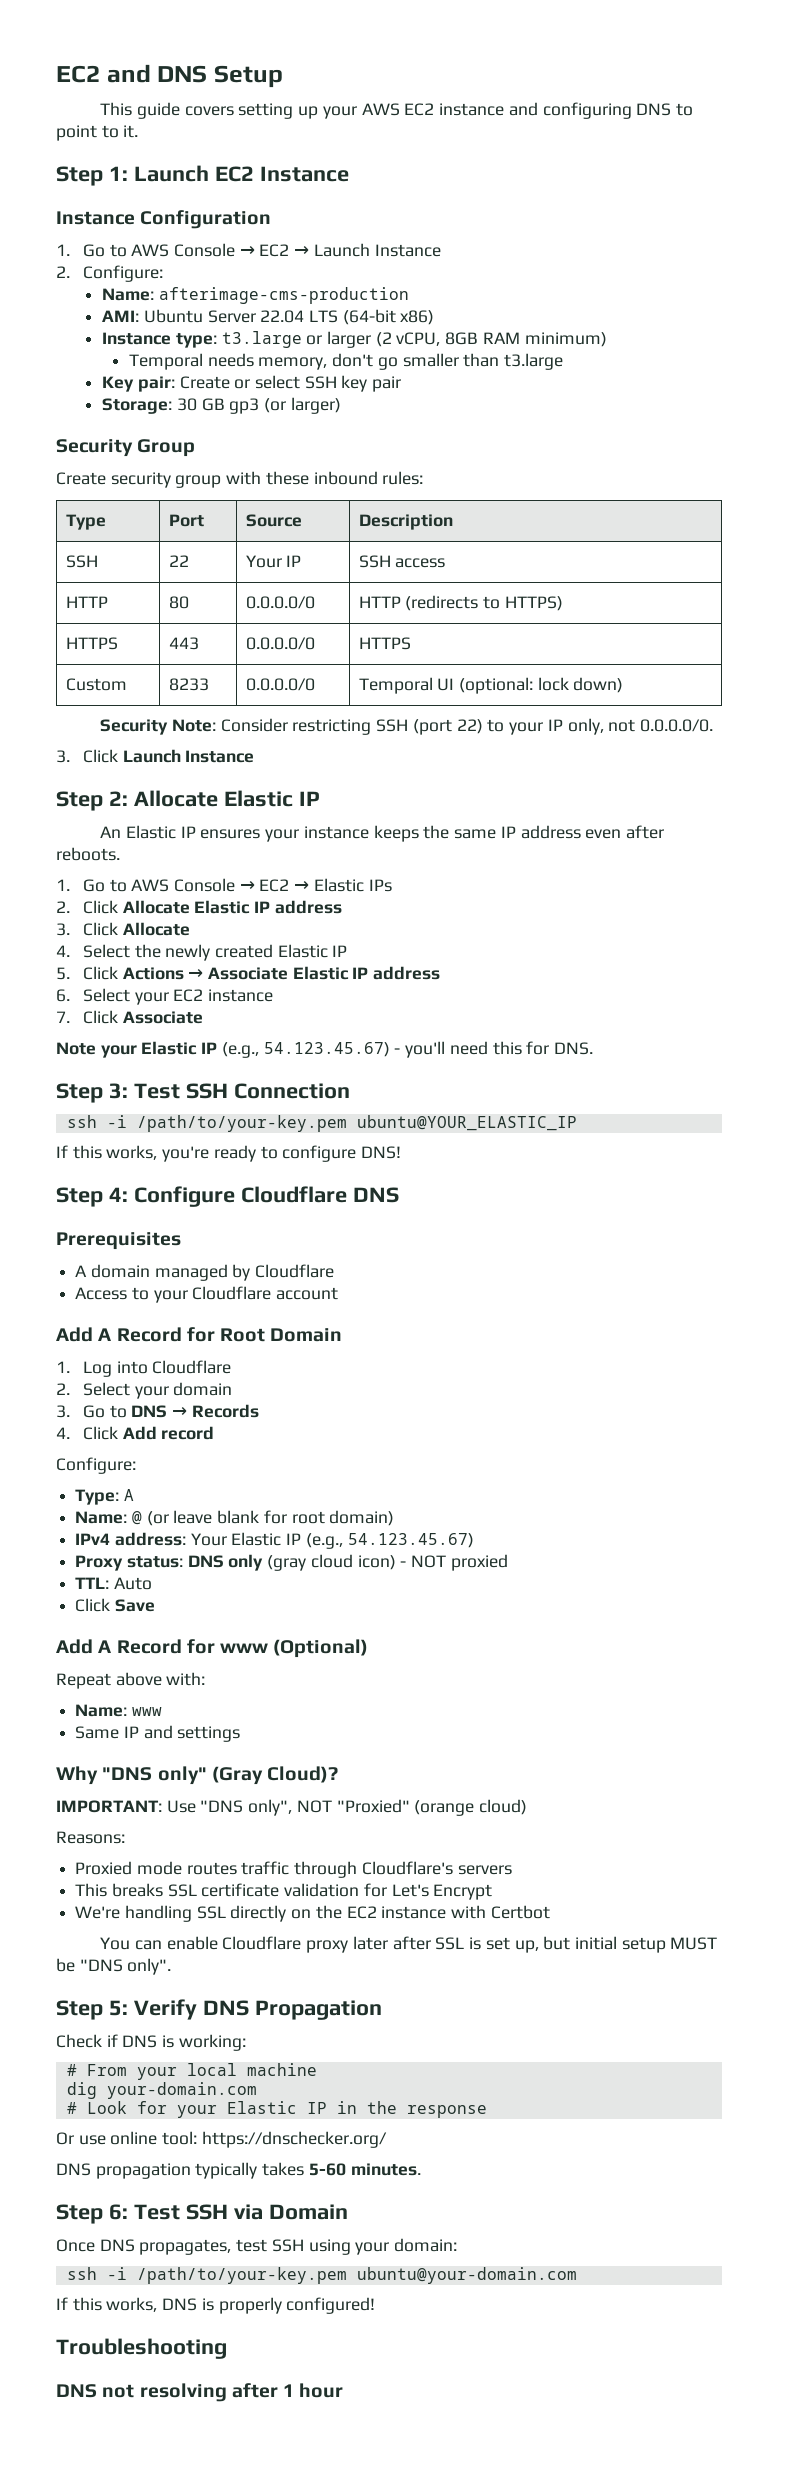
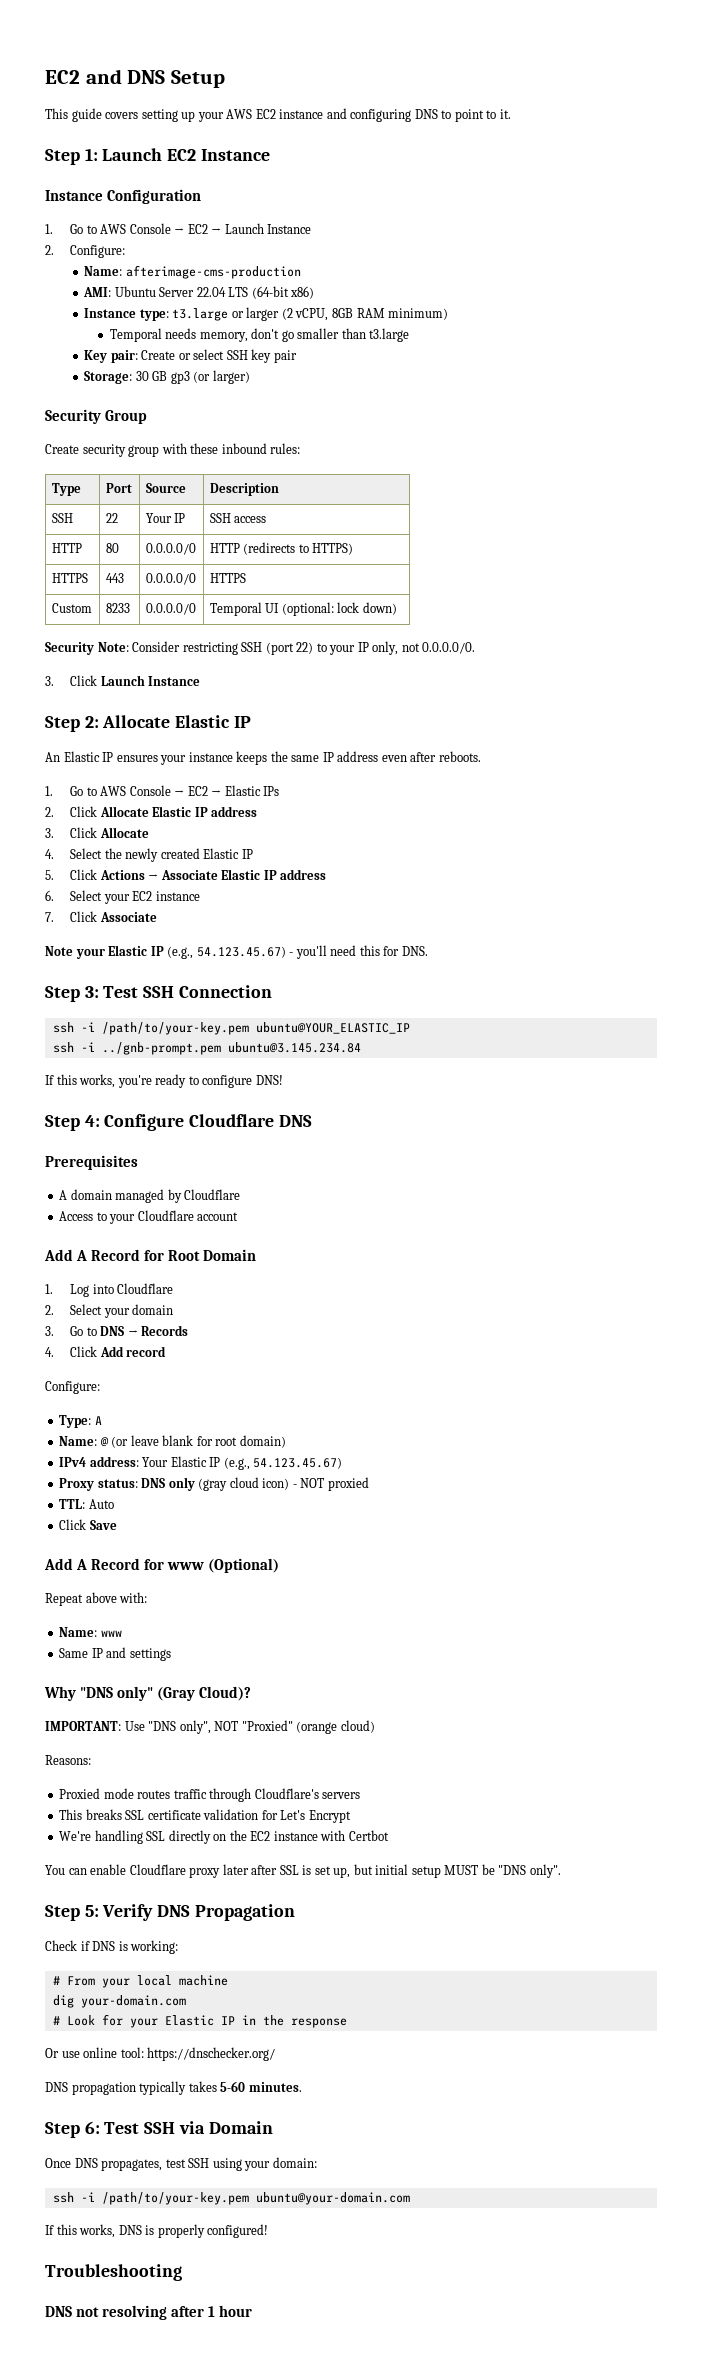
+ ssh -i ../gnb-prompt.pem ubuntu@3.145.234.84

